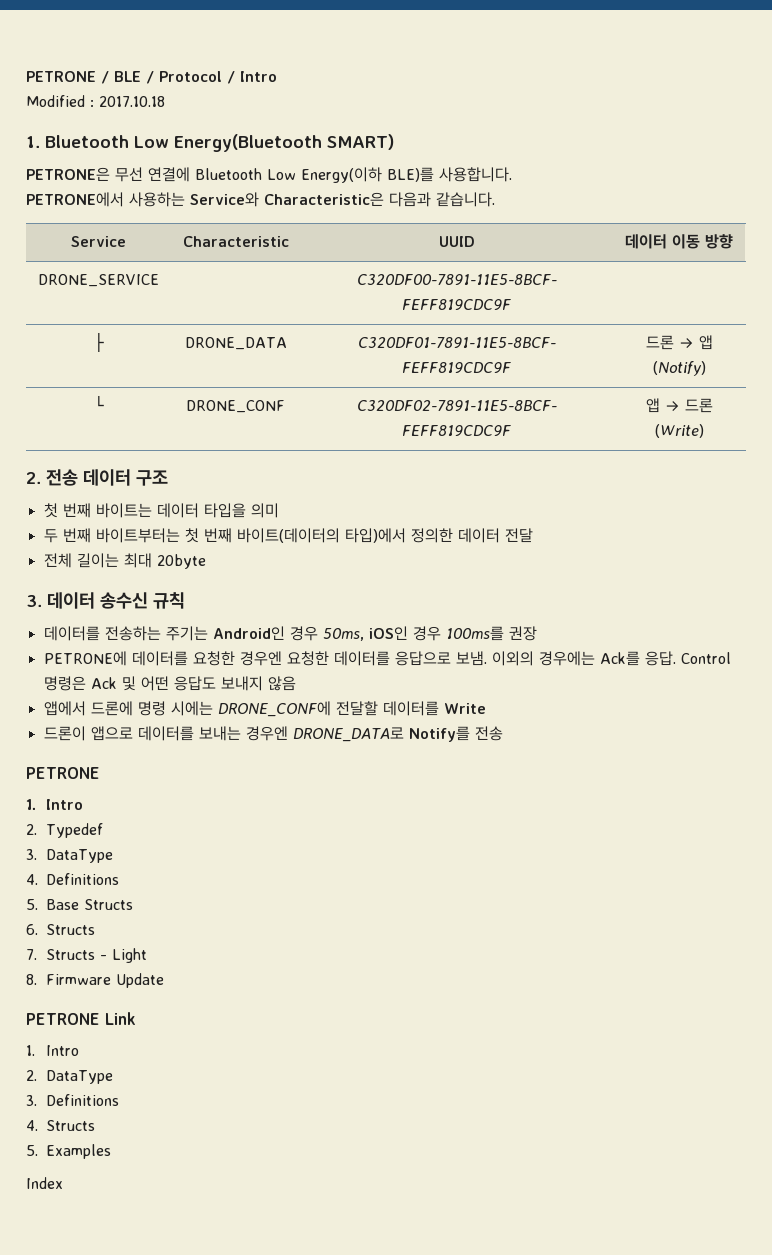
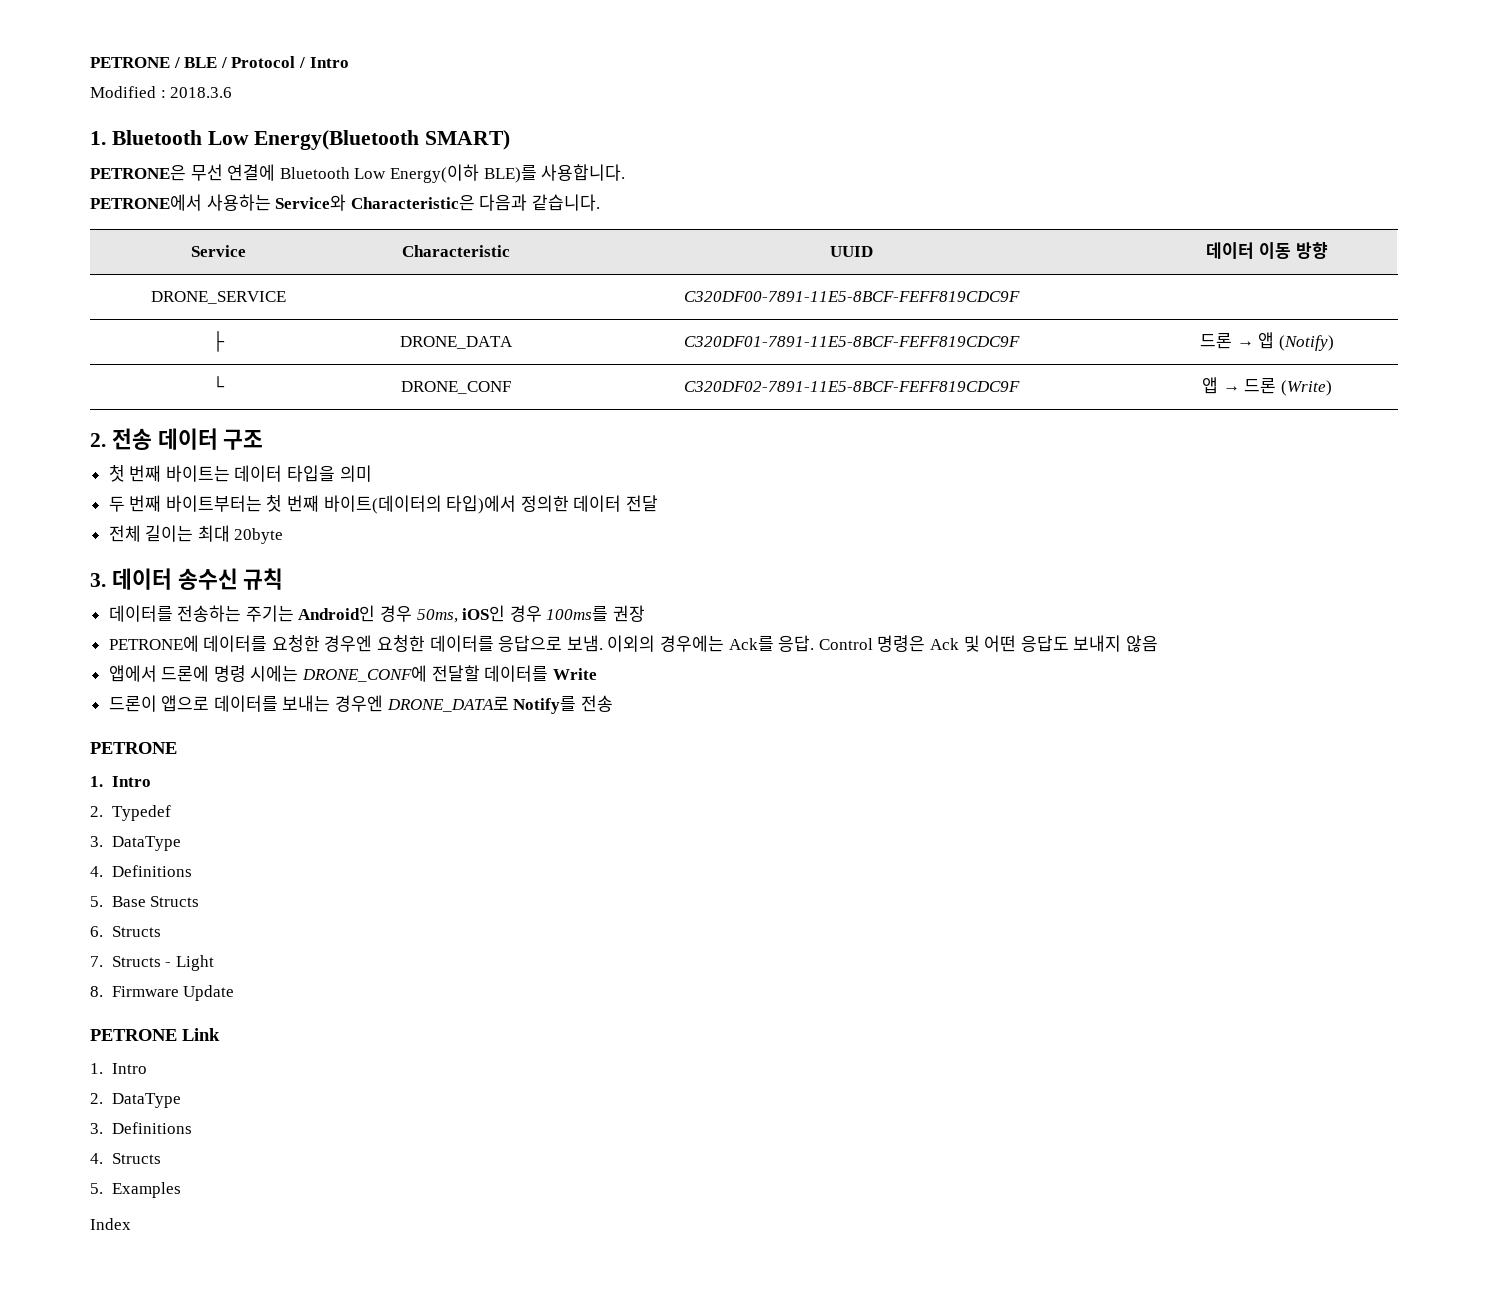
- Modified : 2017.10.18
+ Modified : 2018.3.6

